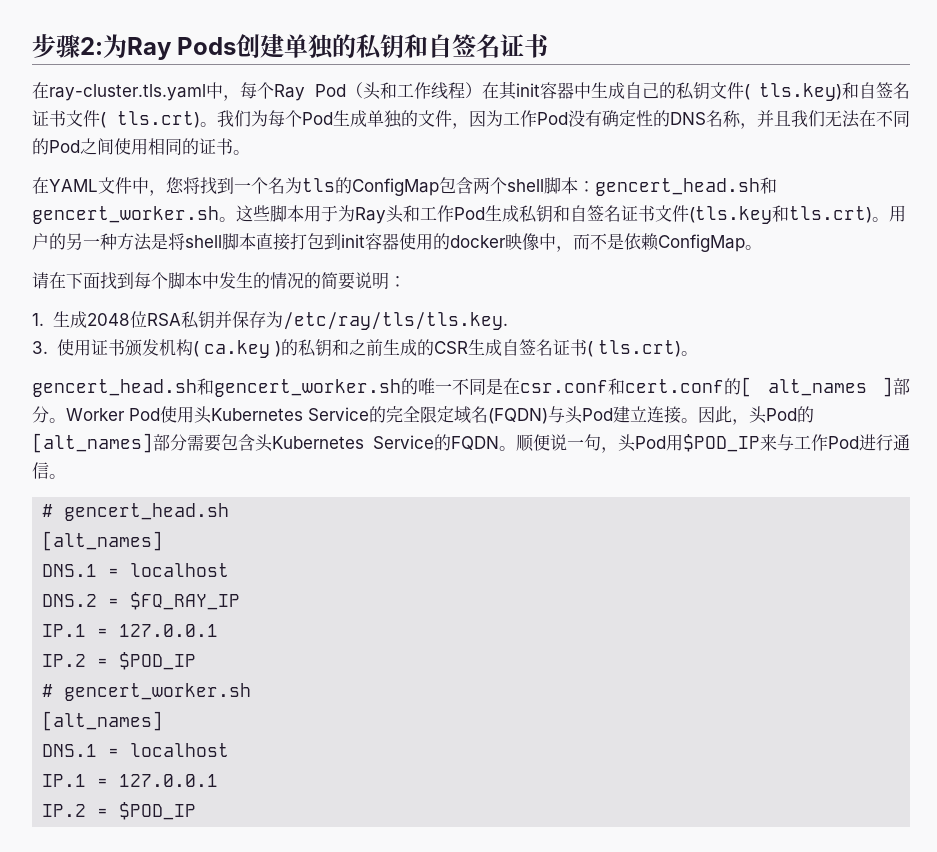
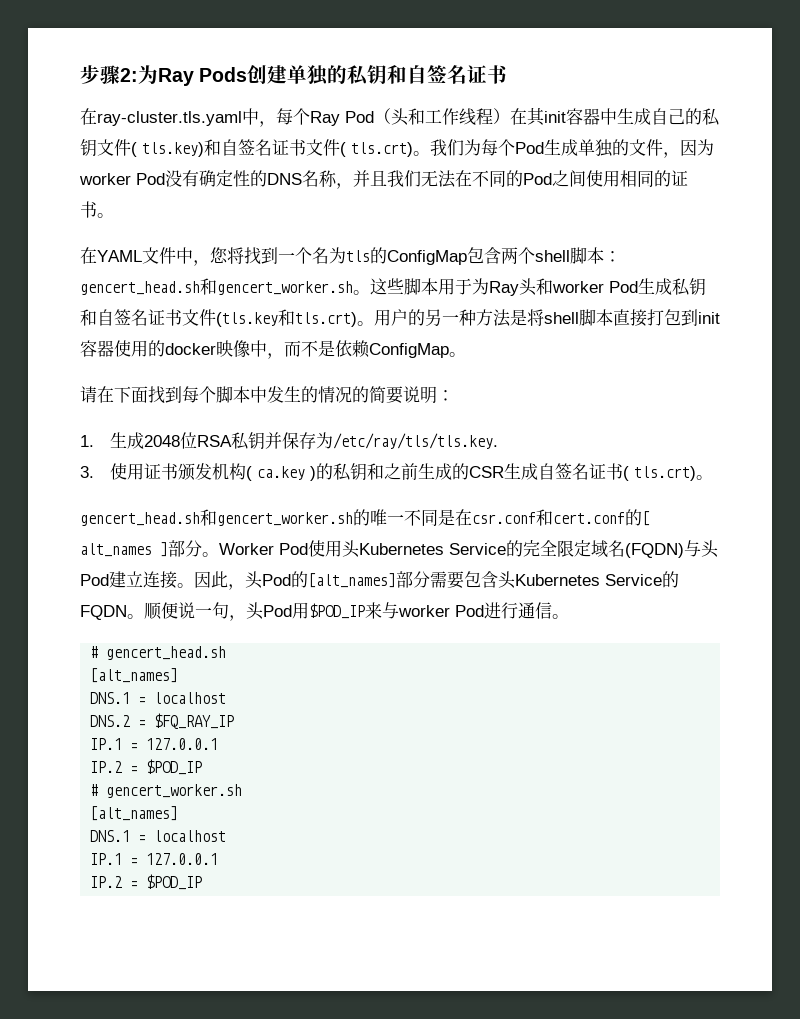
- 我们为每个Pod生成单独的文件，因为工作Pod没有确定性的DNS名称，并且我们无法在不同的Pod之间使用相同的证书。
+ 我们为每个Pod生成单独的文件，因为worker Pod没有确定性的DNS名称，并且我们无法在不同的Pod之间使用相同的证书。
- 这些脚本用于为Ray头和工作Pod生成私钥和自签名证书文件(tls.key和tls.crt)。
+ 这些脚本用于为Ray头和worker Pod生成私钥和自签名证书文件(tls.key和tls.crt)。
- 顺便说一句，头Pod用$POD_IP来与工作Pod进行通信。
+ 顺便说一句，头Pod用$POD_IP来与worker Pod进行通信。

